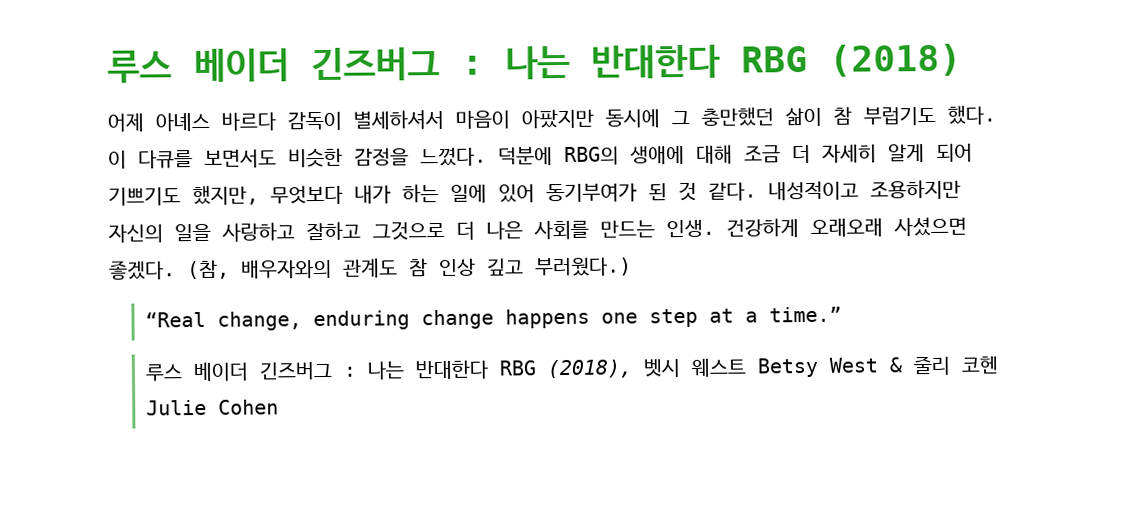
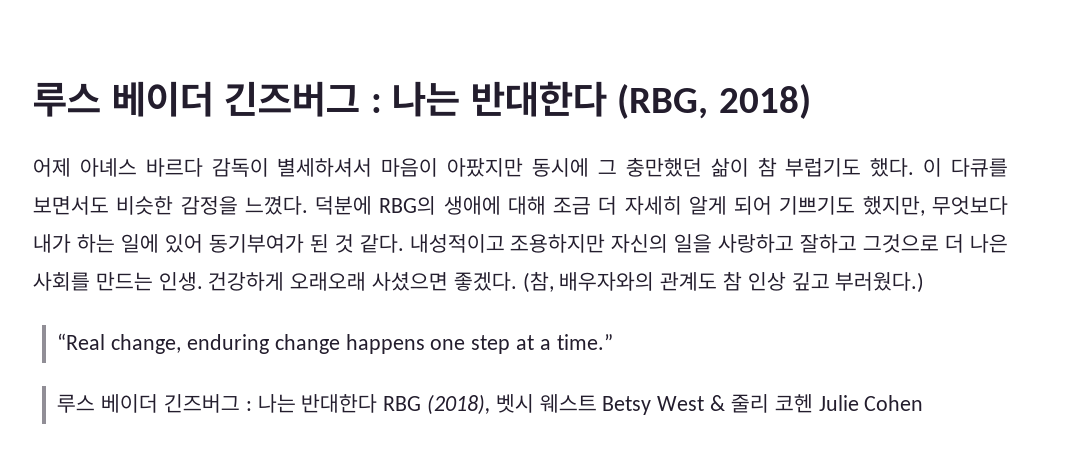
- 루스 베이더 긴즈버그 : 나는 반대한다 RBG (2018)
+ 루스 베이더 긴즈버그 : 나는 반대한다 (RBG, 2018)

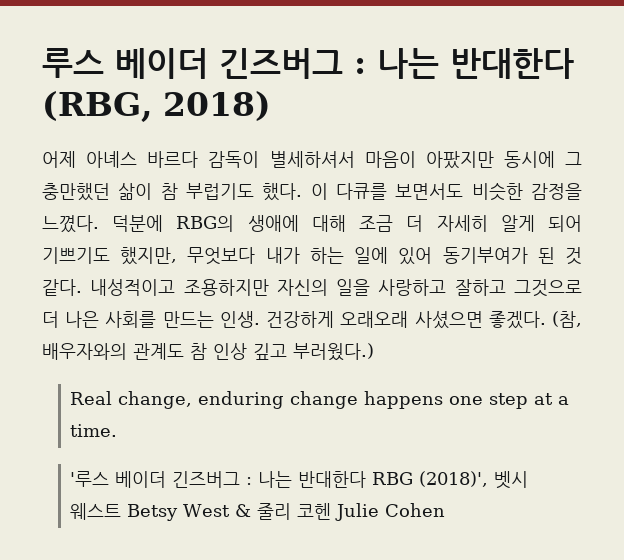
- “Real change, enduring change happens one step at a time.”
- 루스 베이더 긴즈버그 : 나는 반대한다 RBG (2018), 벳시 웨스트 Betsy West & 줄리 코헨 Julie Cohen
+ Real change, enduring change happens one step at a time.
+ '루스 베이더 긴즈버그 : 나는 반대한다 RBG (2018)', 벳시 웨스트 Betsy West & 줄리 코헨 Julie Cohen

